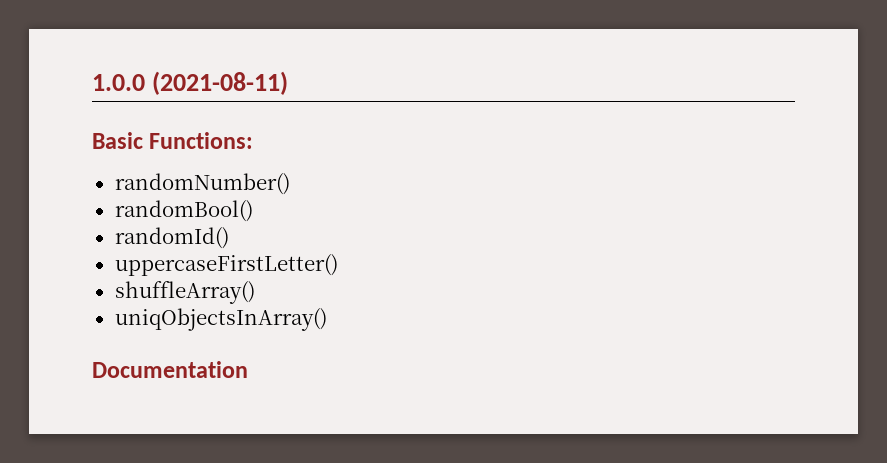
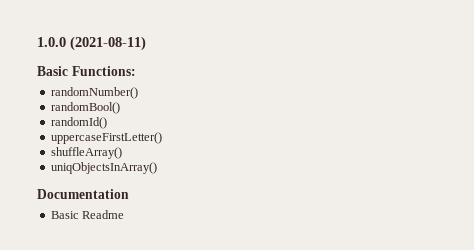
+ Basic Readme

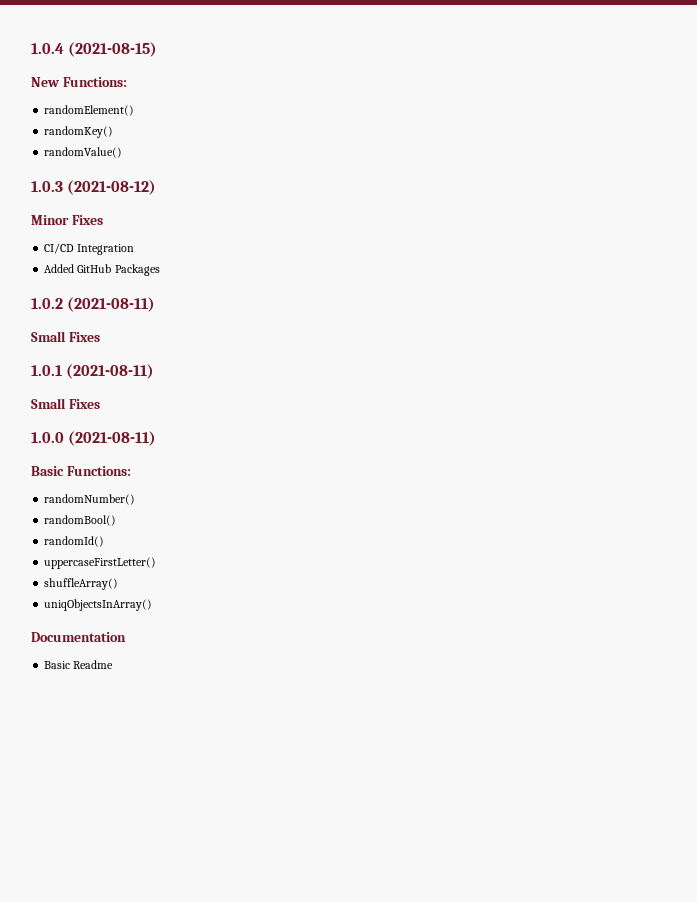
+ 1.0.4 (2021-08-15)
+ New Functions:
+ randomElement()
+ randomKey()
+ randomValue()
+ 1.0.3 (2021-08-12)
+ Minor Fixes
+ CI/CD Integration
+ Added GitHub Packages
+ 1.0.2 (2021-08-11)
+ Small Fixes
+ 1.0.1 (2021-08-11)
+ Small Fixes

